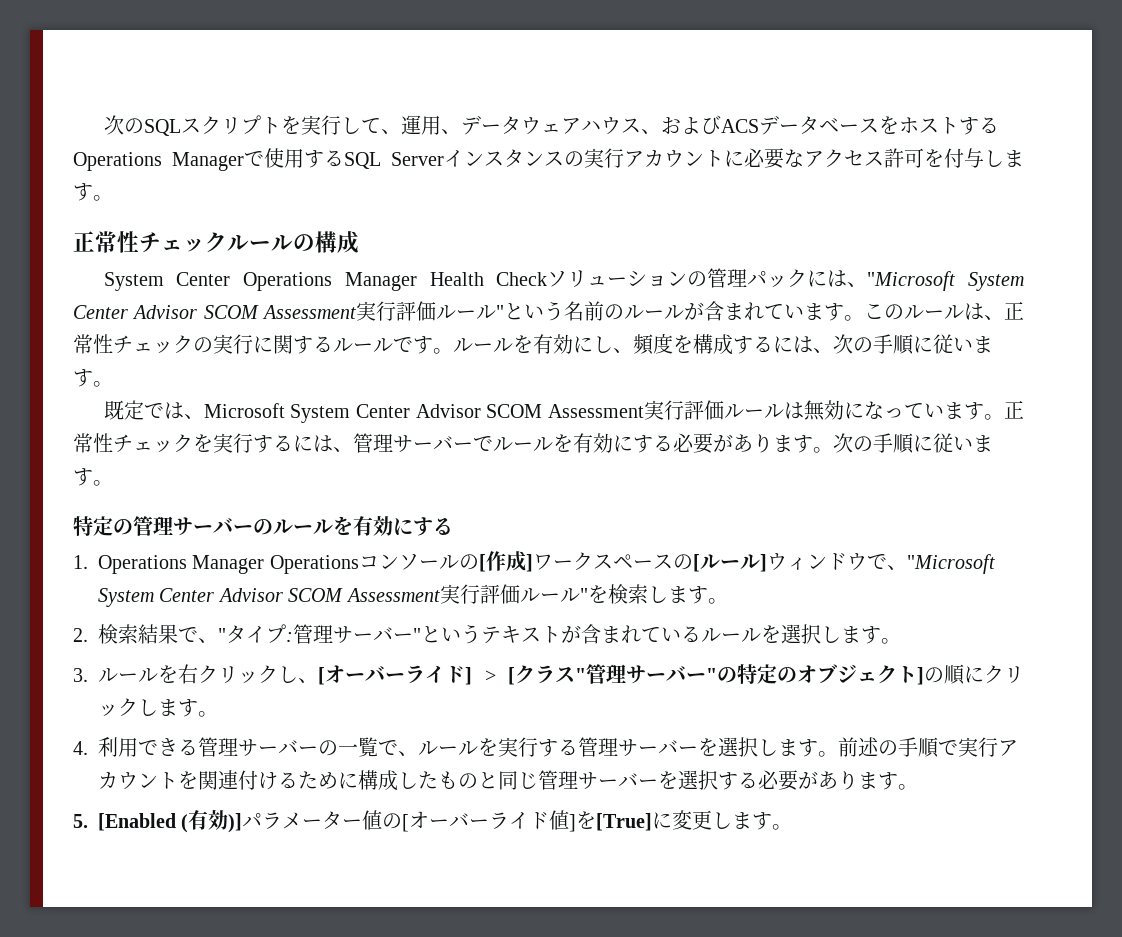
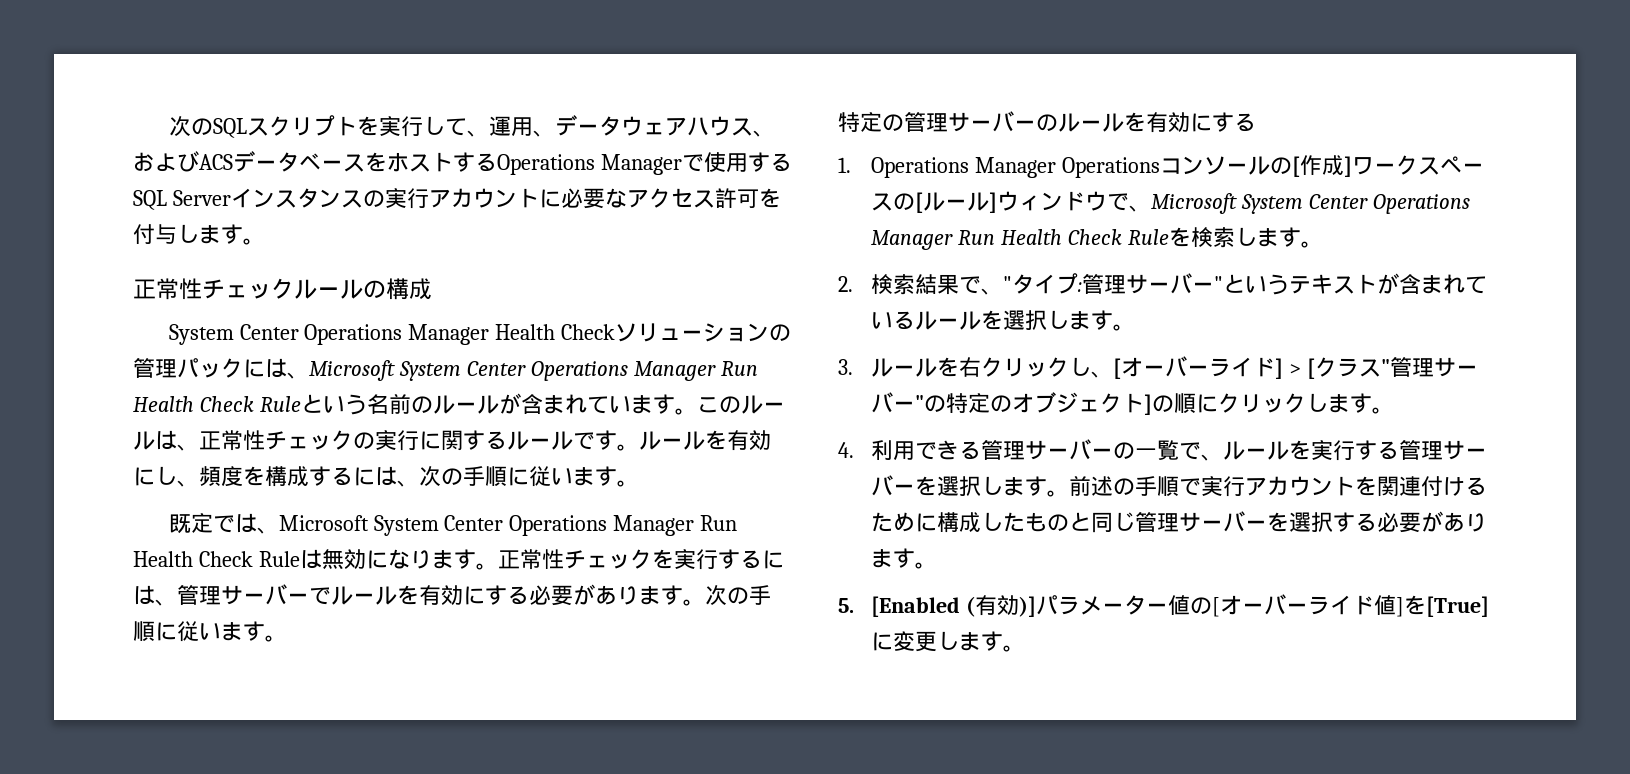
- System Center Operations Manager Health Checkソリューションの管理パックには、"Microsoft System Center Advisor SCOM Assessment実行評価ルール"という名前のルールが含まれています。
+ System Center Operations Manager Health Checkソリューションの管理パックには、Microsoft System Center Operations Manager Run Health Check Ruleという名前のルールが含まれています。
- 既定では、Microsoft System Center Advisor SCOM Assessment実行評価ルールは無効になっています。
+ 既定では、Microsoft System Center Operations Manager Run Health Check Ruleは無効になります。
- 1. Operations Manager Operationsコンソールの[作成]ワークスペースの[ルール]ウィンドウで、"Microsoft System Center Advisor SCOM Assessment実行評価ルール"を検索します。
+ 1. Operations Manager Operationsコンソールの[作成]ワークスペースの[ルール]ウィンドウで、Microsoft System Center Operations Manager Run Health Check Ruleを検索します。

